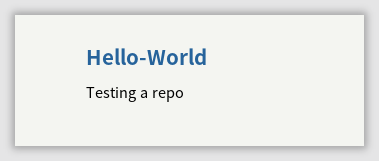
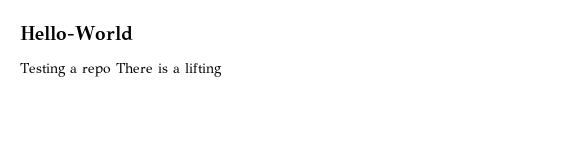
- Testing a repo
+ Testing a repo There is a lifting

